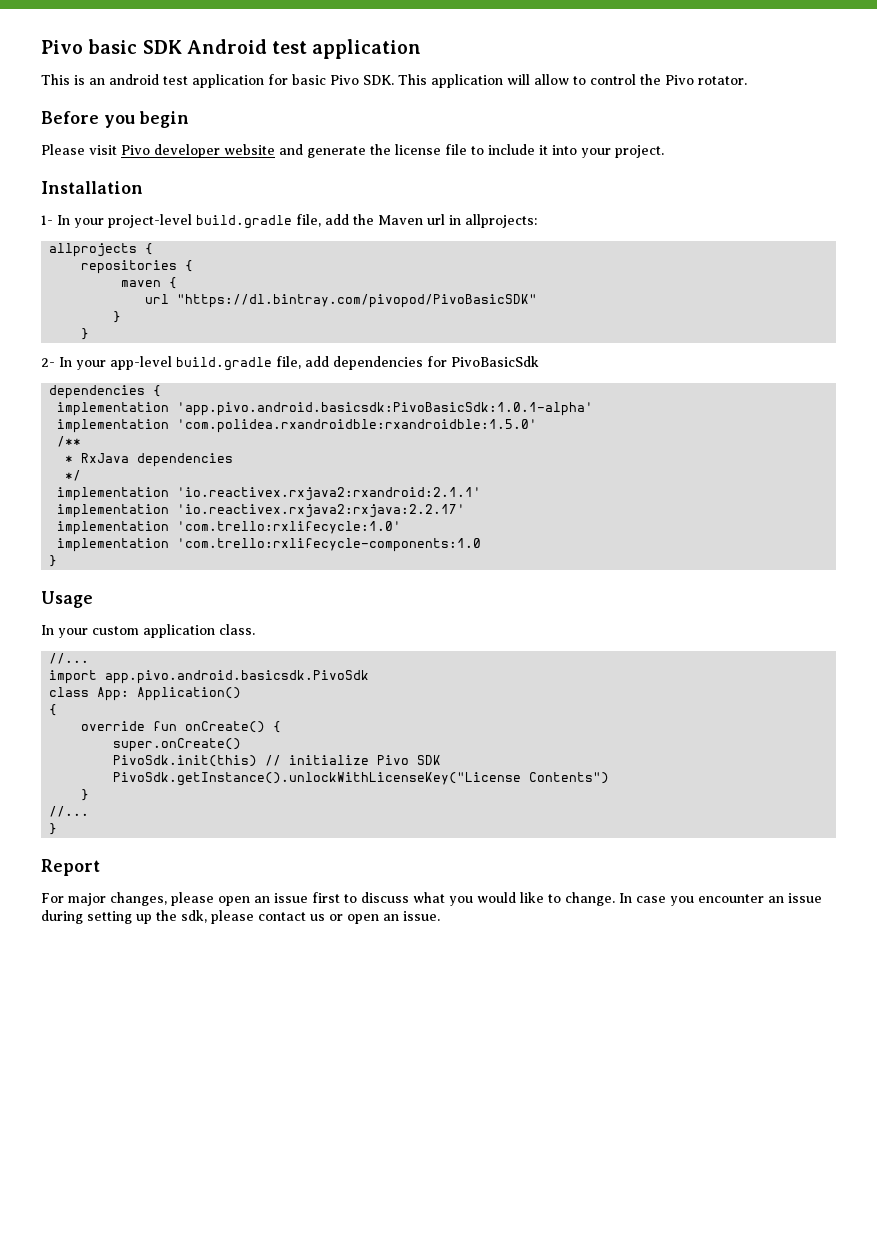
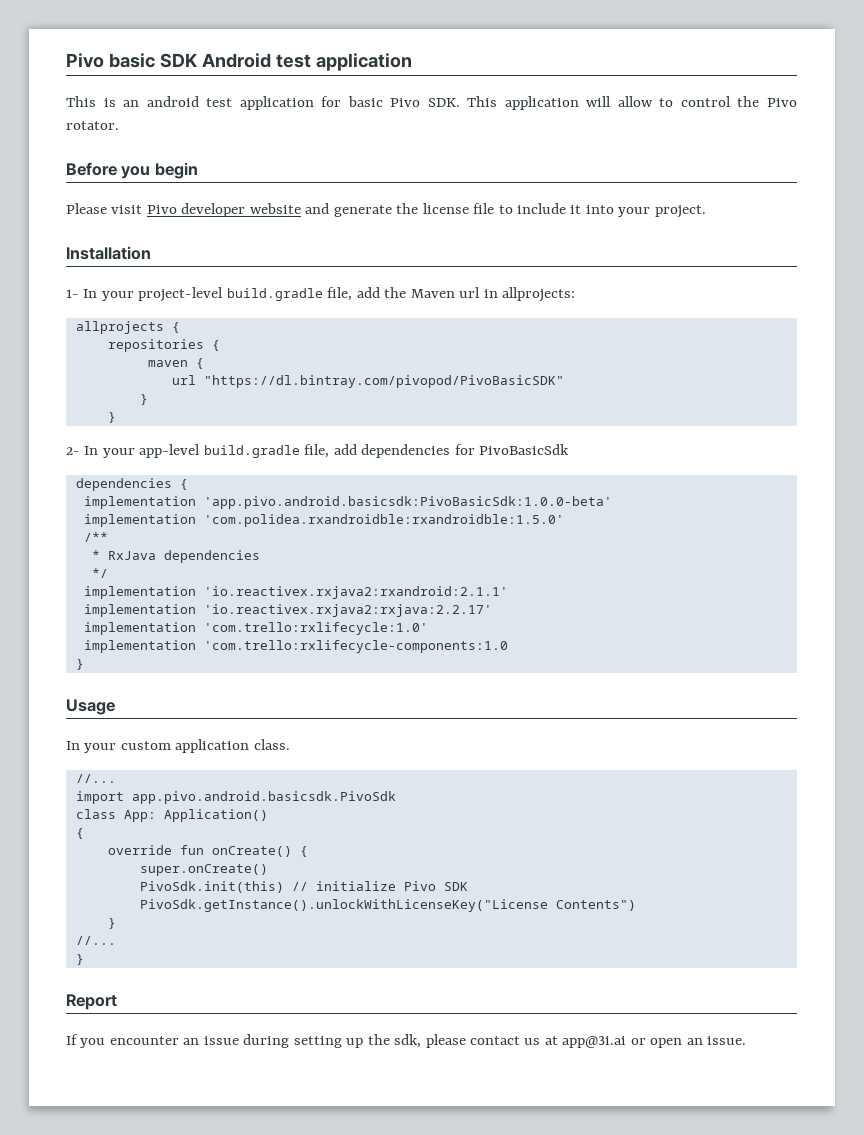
- implementation 'app.pivo.android.basicsdk:PivoBasicSdk:1.0.1-alpha'
+ implementation 'app.pivo.android.basicsdk:PivoBasicSdk:1.0.0-beta'
- For major changes, please open an issue first to discuss what you would like to change. In case you encounter an issue during setting up the sdk, please contact us or open an issue.
+ If you encounter an issue during setting up the sdk, please contact us at app@3i.ai or open an issue.

